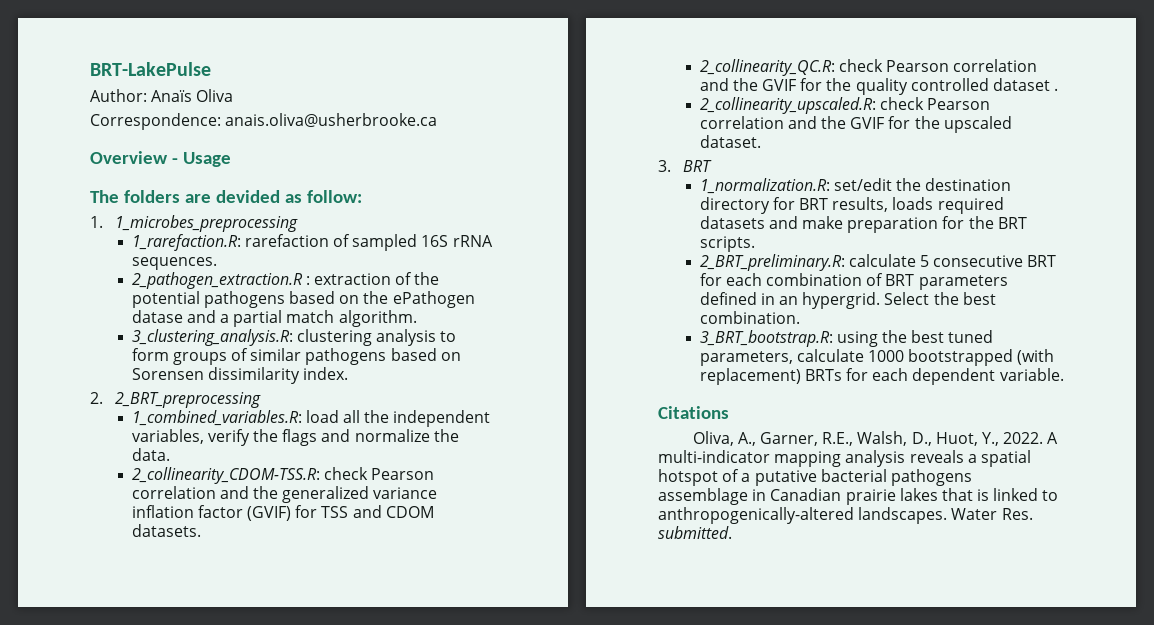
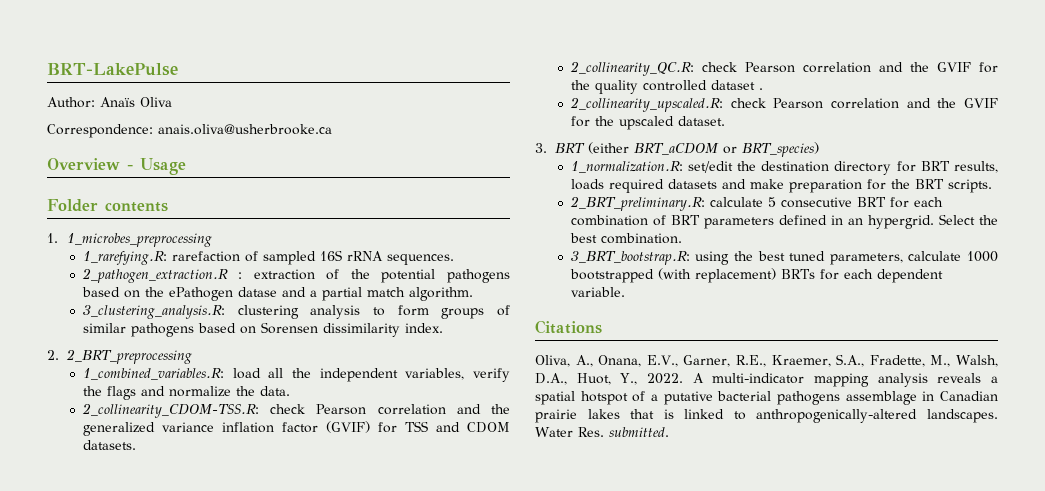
- The folders are devided as follow:
+ Folder contents
- 1_rarefaction.R: rarefaction of sampled 16S rRNA sequences.
+ 1_rarefying.R: rarefaction of sampled 16S rRNA sequences.
- 3. BRT
+ 3. BRT (either BRT_aCDOM or BRT_species)
- Oliva, A., Garner, R.E., Walsh, D., Huot, Y., 2022.
+ Oliva, A., Onana, E.V., Garner, R.E., Kraemer, S.A., Fradette, M., Walsh, D.A., Huot, Y., 2022.

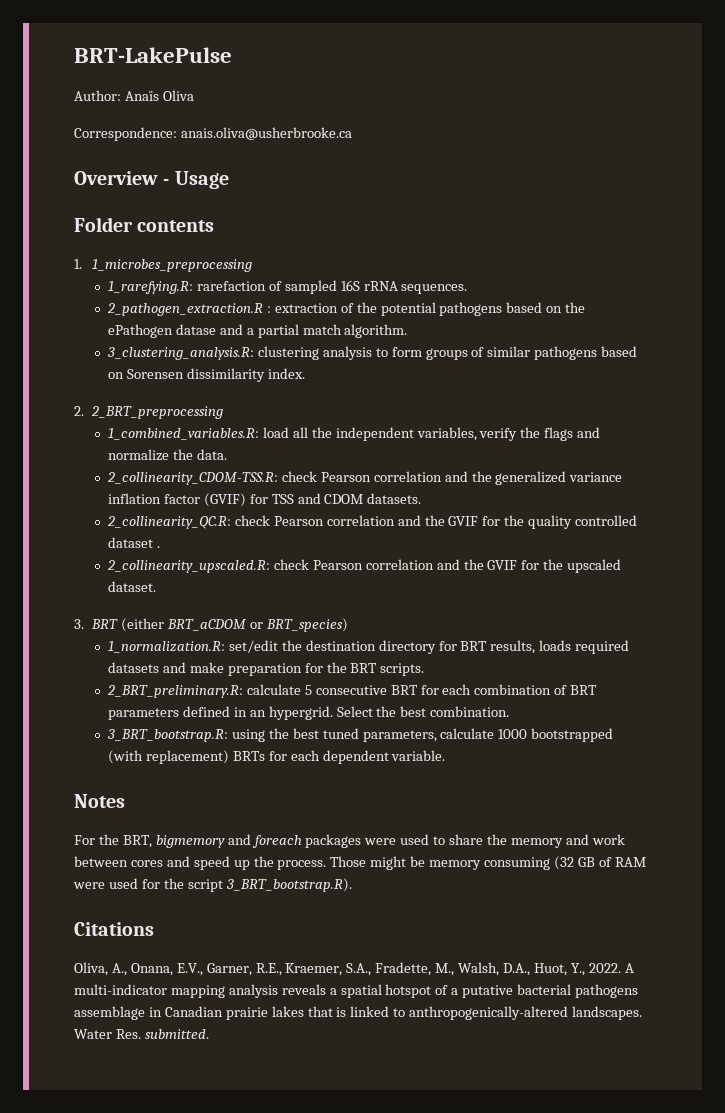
+ Notes
+ For the BRT, bigmemory and foreach packages were used to share the memory and work between cores and speed up the process. Those might be memory consuming (32 GB of RAM were used for the script 3_BRT_bootstrap.R).

